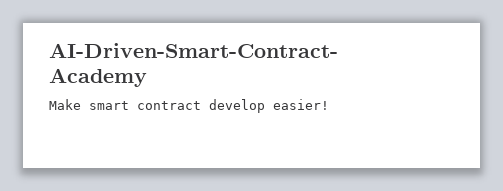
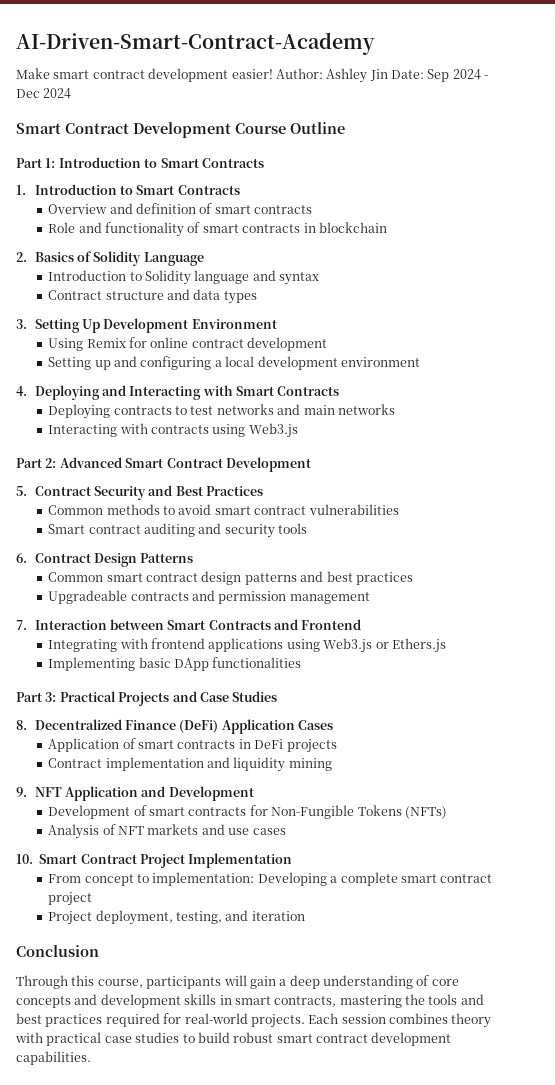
- Make smart contract develop easier!
+ Make smart contract development easier! Author: Ashley Jin Date: Sep 2024 - Dec 2024
+ Smart Contract Development Course Outline
+ Part 1: Introduction to Smart Contracts
+ 1. Introduction to Smart Contracts
+ Overview and definition of smart contracts
+ Role and functionality of smart contracts in blockchain
+ 2. Basics of Solidity Language
+ Introduction to Solidity language and syntax
+ Contract structure and data types
+ 3. Setting Up Development Environment
+ Using Remix for online contract development
+ Setting up and configuring a local development environment
+ 4. Deploying and Interacting with Smart Contracts
+ Deploying contracts to test networks and main networks
+ Interacting with contracts using Web3.js
+ Part 2: Advanced Smart Contract Development
+ 5. Contract Security and Best Practices
+ Common methods to avoid smart contract vulnerabilities
+ Smart contract auditing and security tools
+ 6. Contract Design Patterns
+ Common smart contract design patterns and best practices
+ Upgradeable contracts and permission management
+ 7. Interaction between Smart Contracts and Frontend
+ Integrating with frontend applications using Web3.js or Ethers.js
+ Implementing basic DApp functionalities
+ Part 3: Practical Projects and Case Studies
+ 8. Decentralized Finance (DeFi) Application Cases
+ Application of smart contracts in DeFi projects
+ Contract implementation and liquidity mining
+ 9. NFT Application and Development
+ Development of smart contracts for Non-Fungible Tokens (NFTs)
+ Analysis of NFT markets and use cases
+ 10. Smart Contract Project Implementation
+ From concept to implementation: Developing a complete smart contract project
+ Project deployment, testing, and iteration
+ Conclusion
+ Through this course, participants will gain a deep understanding of core concepts and development skills in smart contracts, mastering the tools and best practices required for real-world projects. Each session combines theory with practical case studies to build robust smart contract development capabilities.

